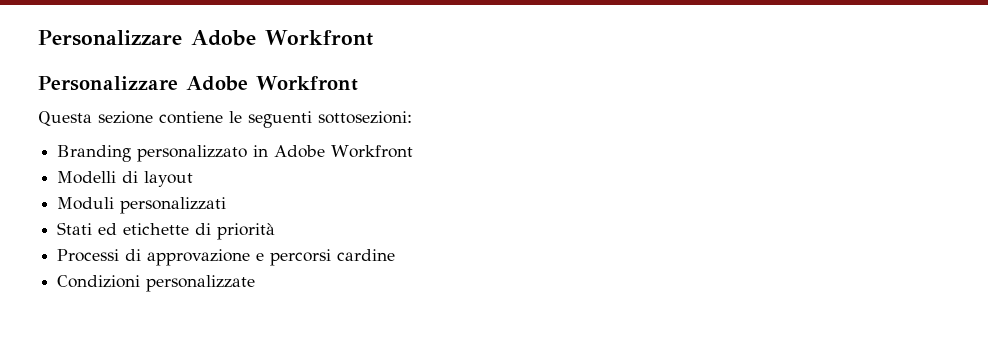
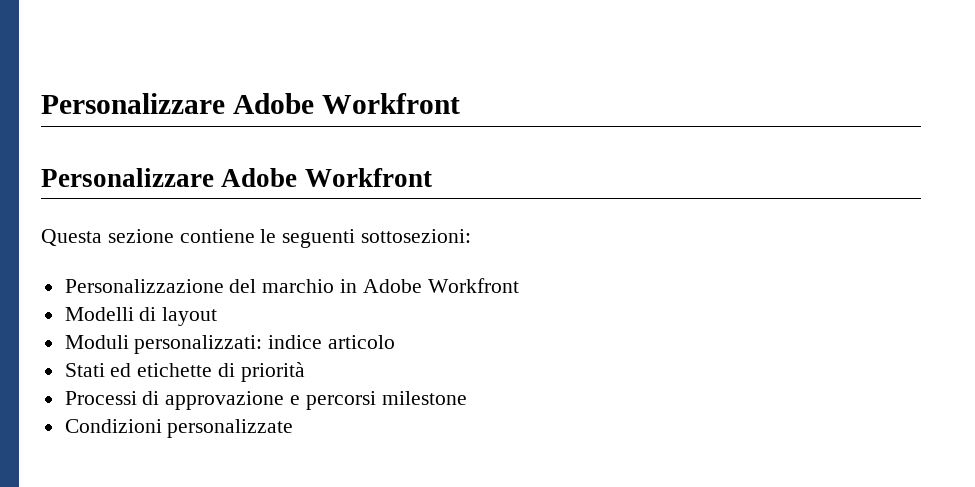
- Branding personalizzato in Adobe Workfront
+ Personalizzazione del marchio in Adobe Workfront
- Moduli personalizzati
+ Moduli personalizzati: indice articolo
- Processi di approvazione e percorsi cardine
+ Processi di approvazione e percorsi milestone

